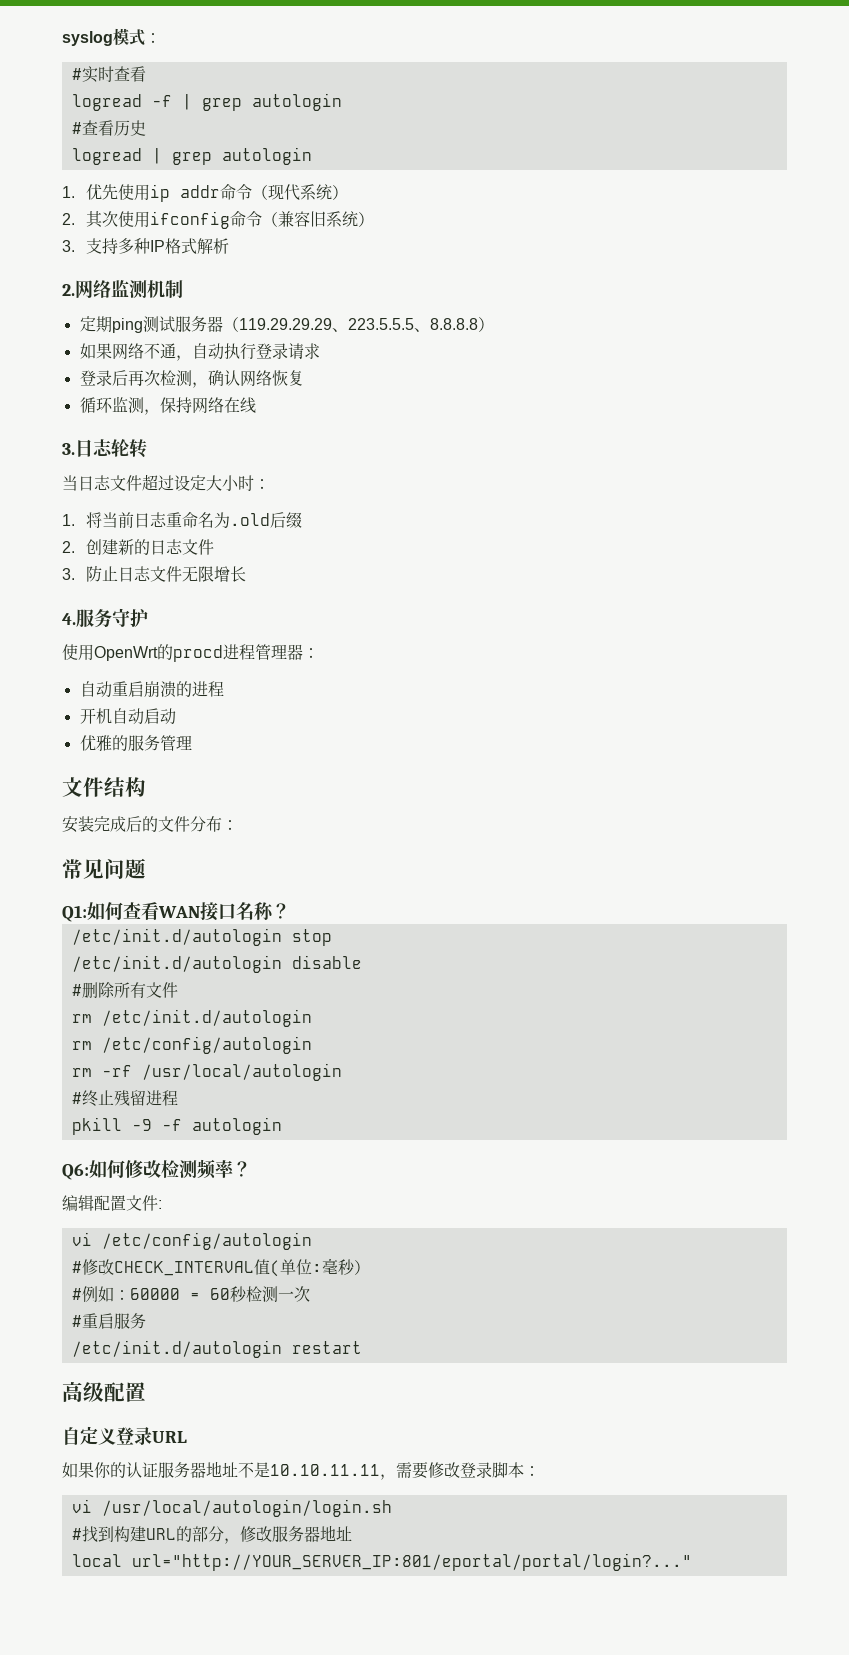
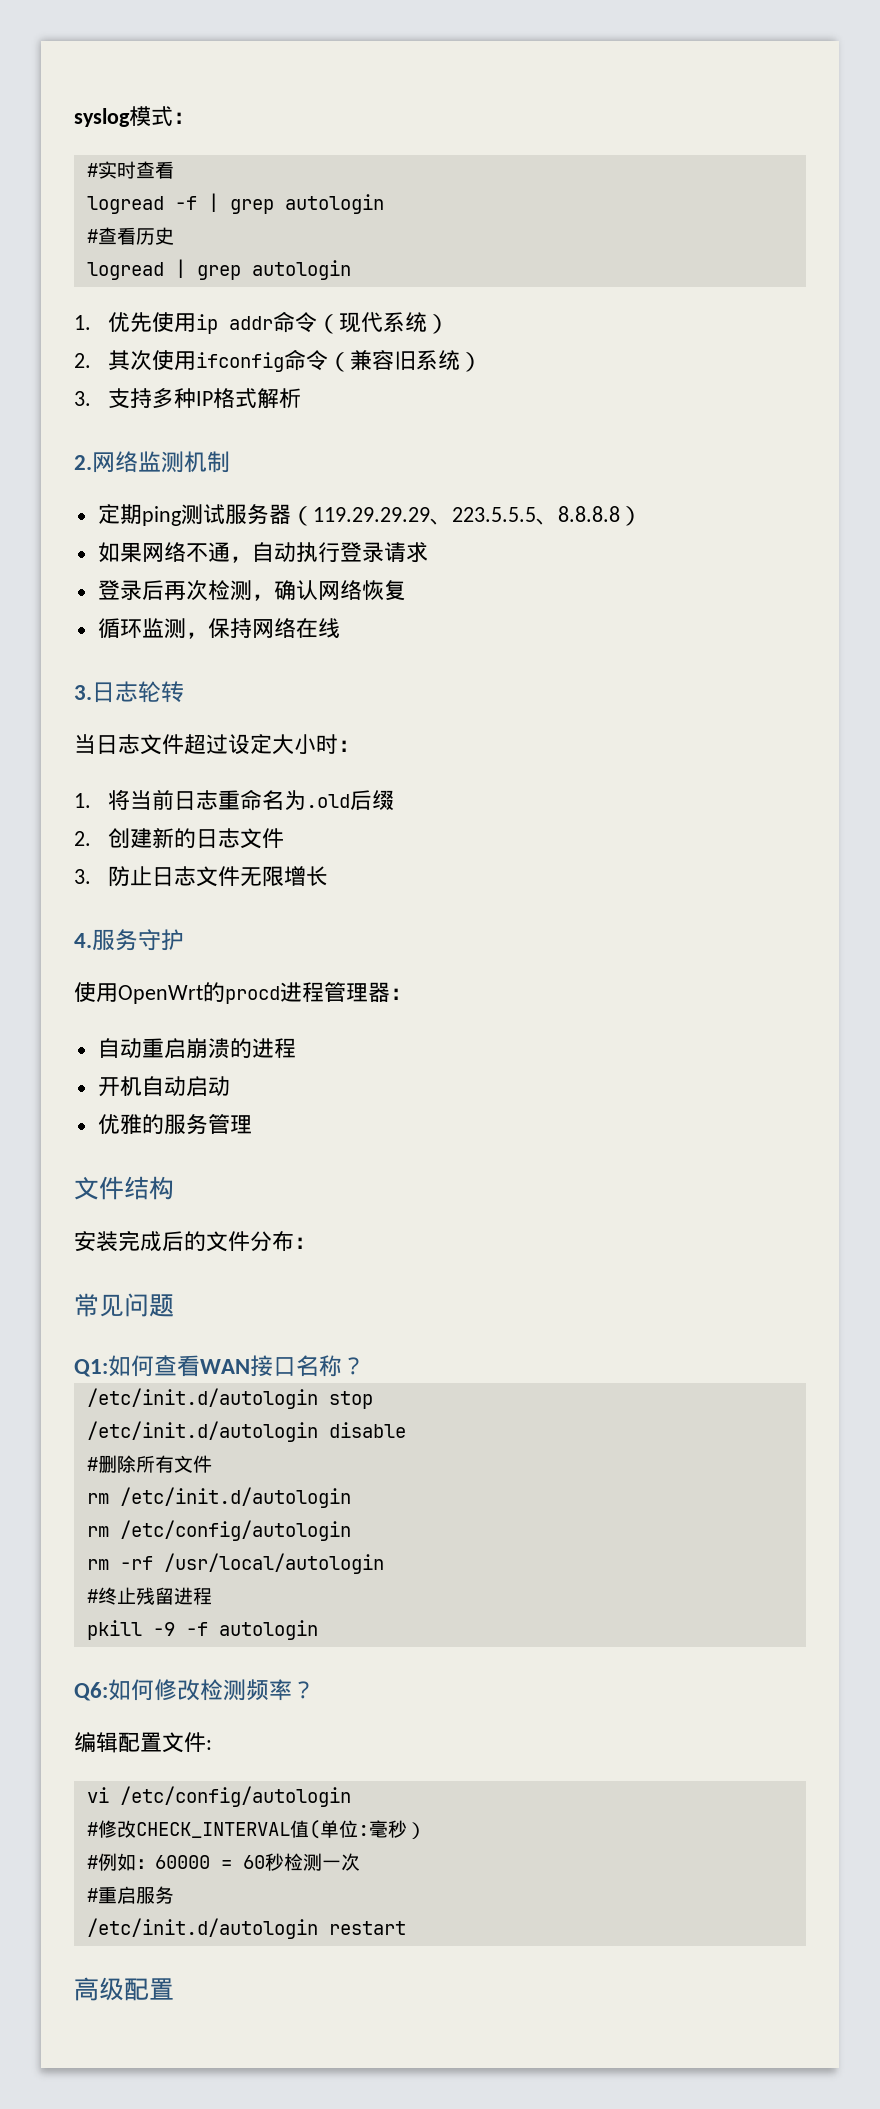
- 自定义登录URL
- 如果你的认证服务器地址不是10.10.11.11，需要修改登录脚本：
- vi /usr/local/autologin/login.sh
- #找到构建URL的部分，修改服务器地址
- local url="http://YOUR_SERVER_IP:801/eportal/portal/login?..."

